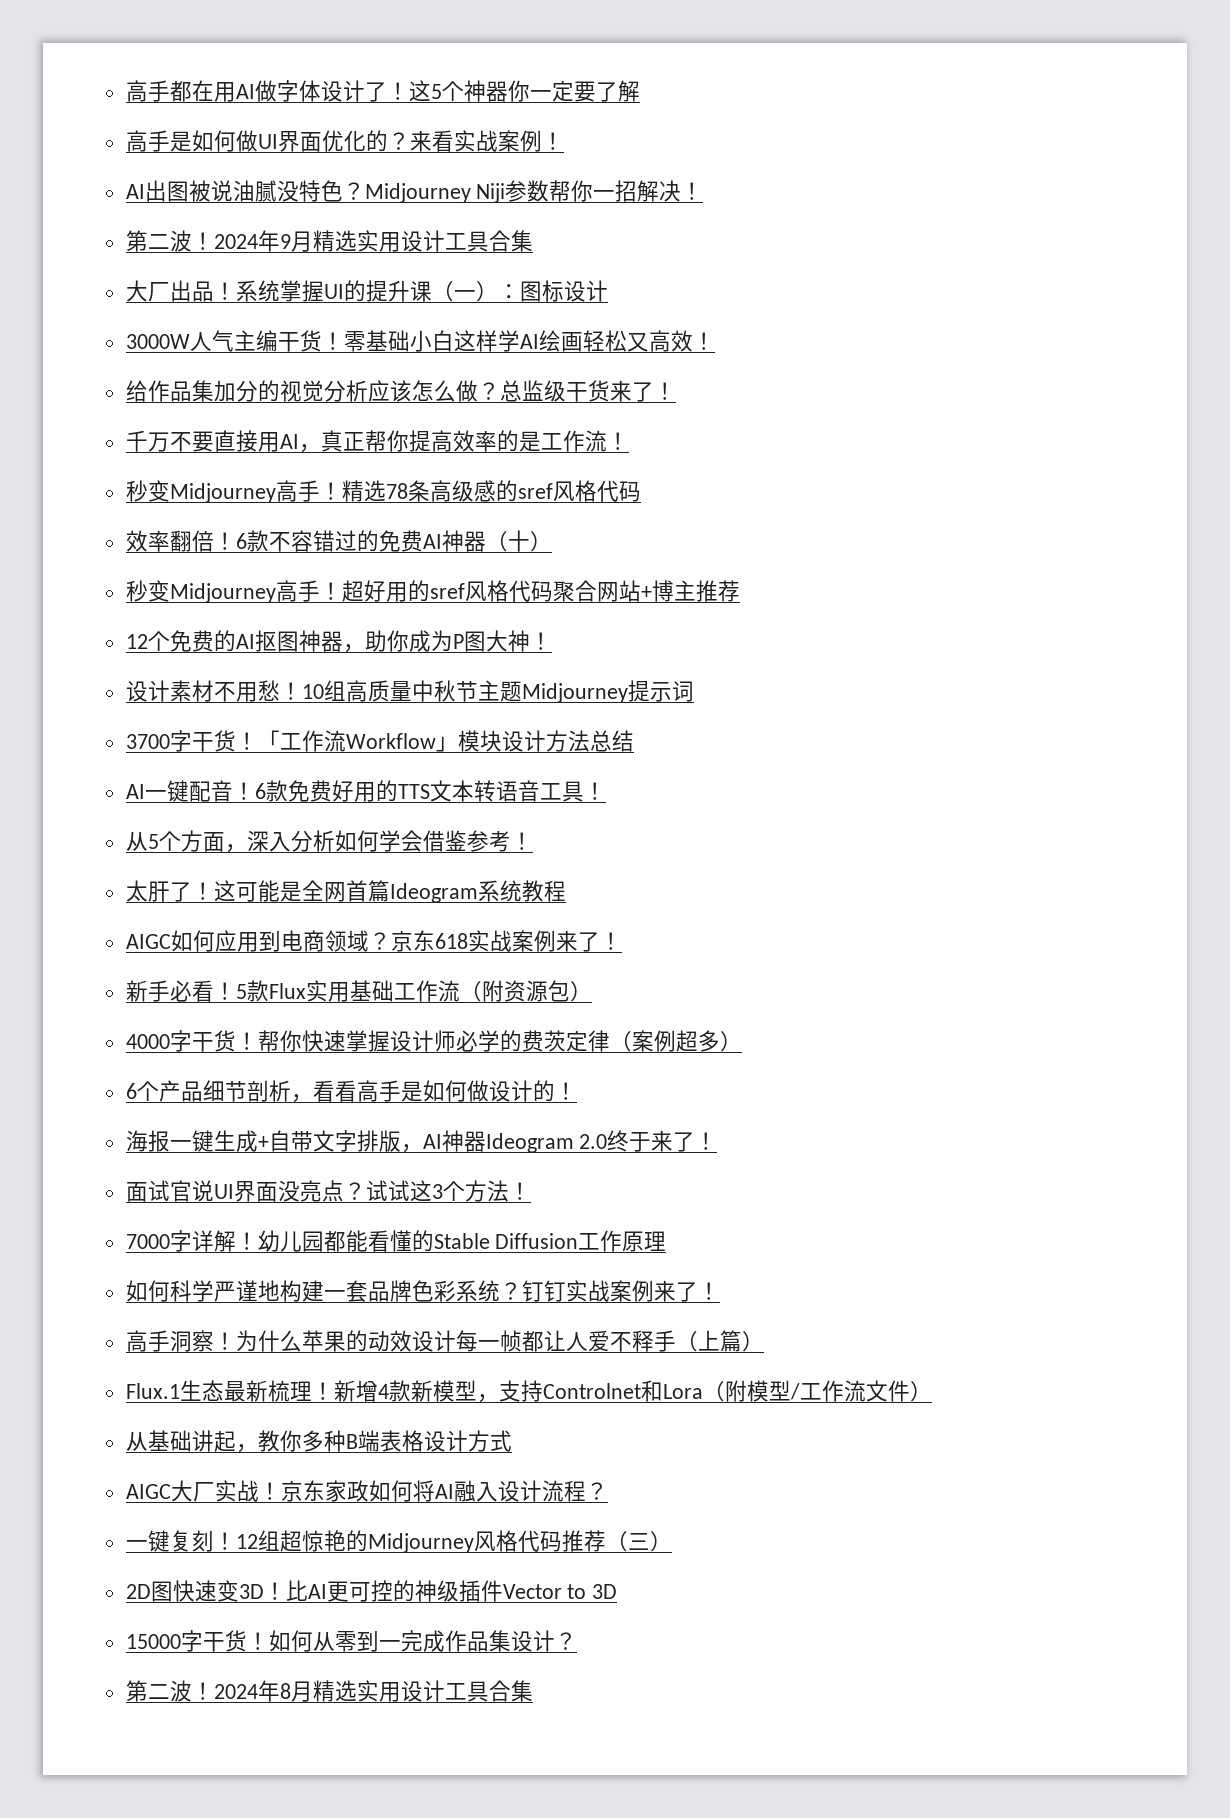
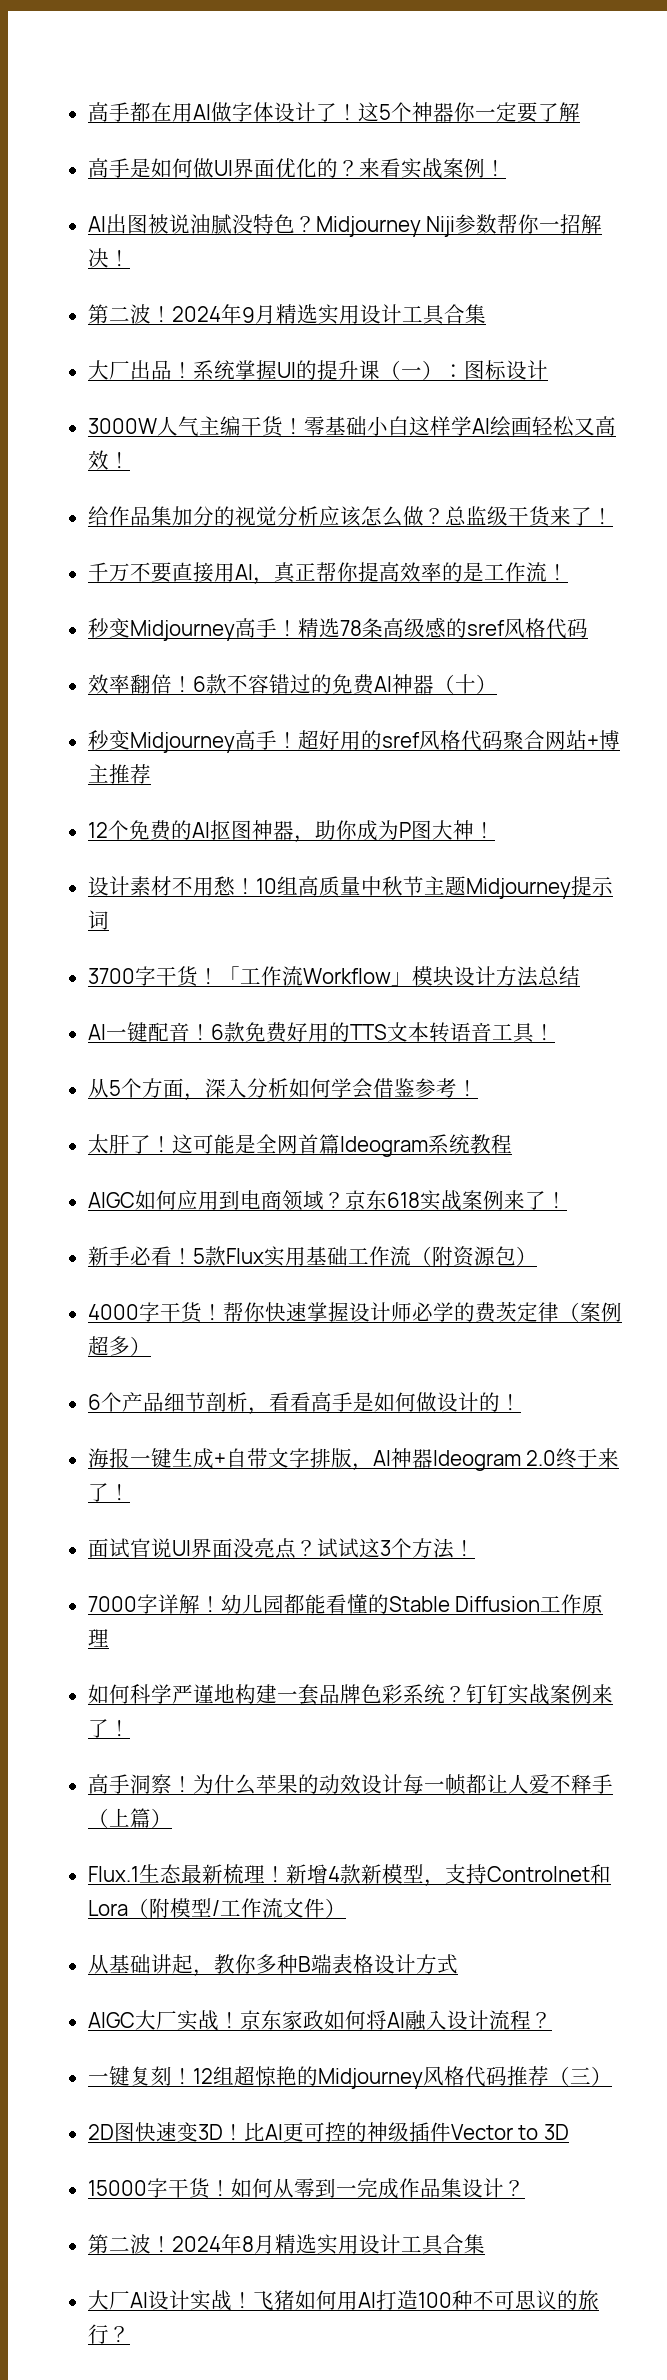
+ 大厂AI设计实战！飞猪如何用AI打造100种不可思议的旅行？

